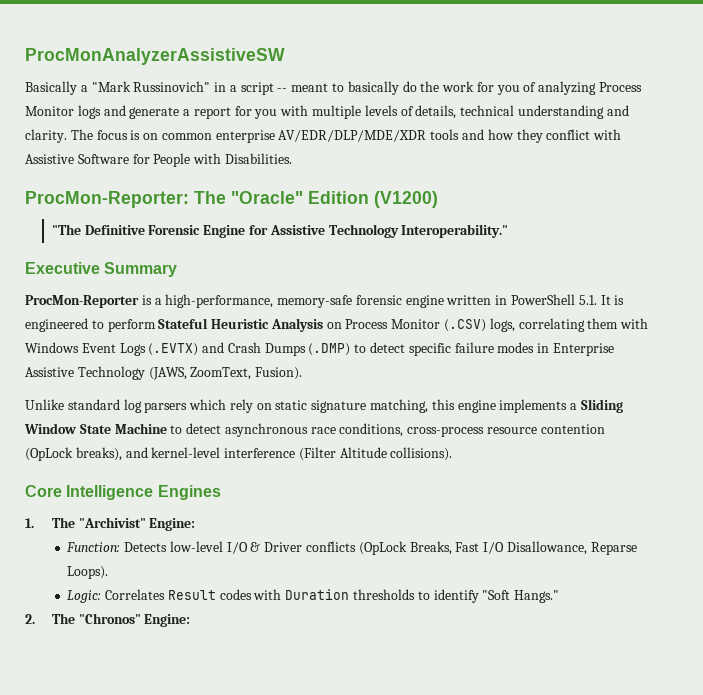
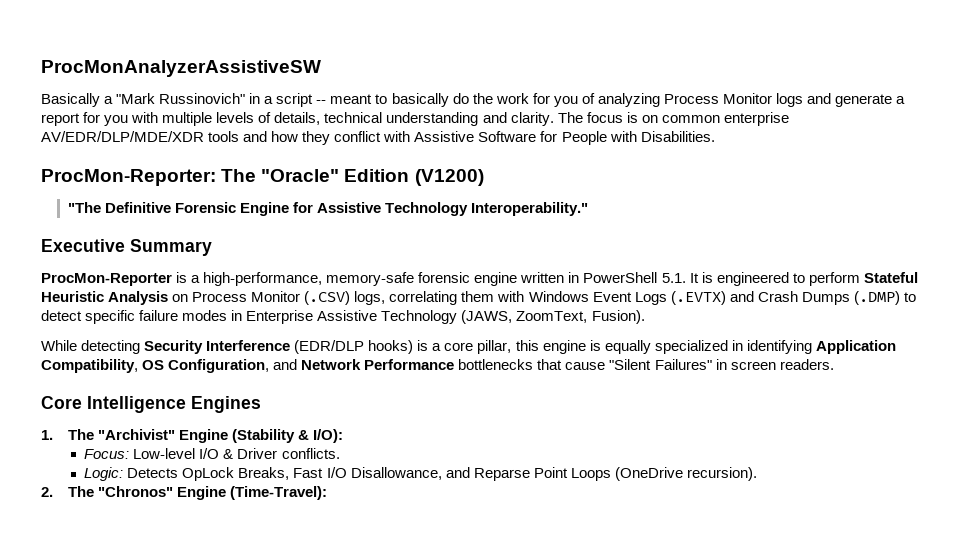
- Unlike standard log parsers which rely on static signature matching, this engine implements a Sliding Window State Machine to detect asynchronous race conditions, cross-process resource contention (OpLock breaks), and kernel-level interference (Filter Altitude collisions).
+ While detecting Security Interference (EDR/DLP hooks) is a core pillar, this engine is equally specialized in identifying Application Compatibility, OS Configuration, and Network Performance bottlenecks that cause "Silent Failures" in screen readers.
- 1. The "Archivist" Engine:
- Function: Detects low-level I/O & Driver conflicts (OpLock Breaks, Fast I/O Disallowance, Reparse Loops).
- Logic: Correlates Result codes with Duration thresholds to identify "Soft Hangs."
+ 1. The "Archivist" Engine (Stability & I/O):
+ Focus: Low-level I/O & Driver conflicts.
+ Logic: Detects OpLock Breaks, Fast I/O Disallowance, and Reparse Point Loops (OneDrive recursion).
- 2. The "Chronos" Engine:
+ 2. The "Chronos" Engine (Time-Travel):

